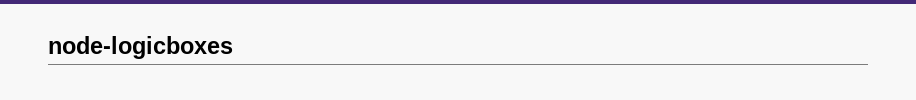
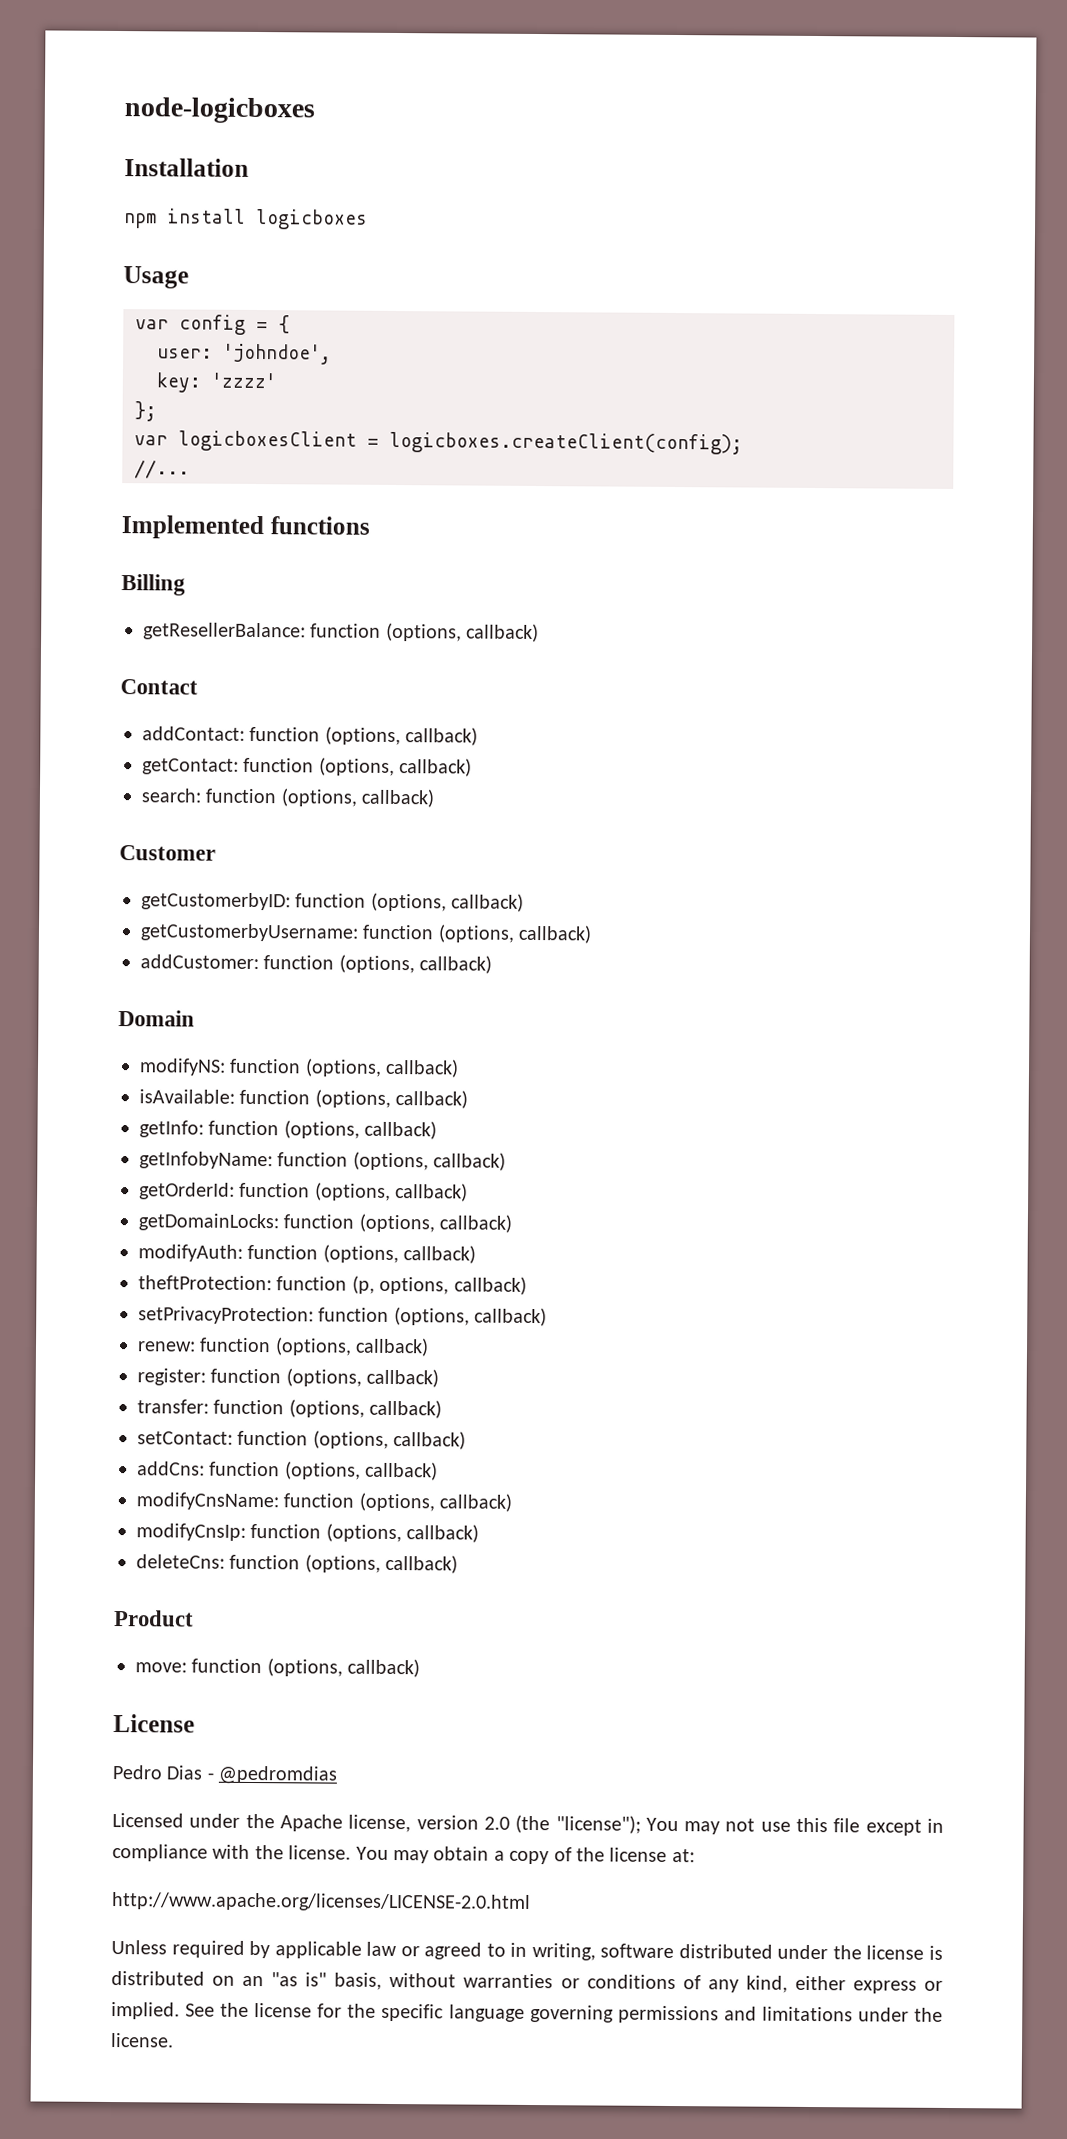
+ Installation
+ npm install logicboxes
+ Usage
+ var config = {
+ user: 'johndoe',
+ key: 'zzzz'
+ };
+ var logicboxesClient = logicboxes.createClient(config);
+ //...
+ Implemented functions
+ Billing
+ getResellerBalance: function (options, callback)
+ Contact
+ addContact: function (options, callback)
+ getContact: function (options, callback)
+ search: function (options, callback)
+ Customer
+ getCustomerbyID: function (options, callback)
+ getCustomerbyUsername: function (options, callback)
+ addCustomer: function (options, callback)
+ Domain
+ modifyNS: function (options, callback)
+ isAvailable: function (options, callback)
+ getInfo: function (options, callback)
+ getInfobyName: function (options, callback)
+ getOrderId: function (options, callback)
+ getDomainLocks: function (options, callback)
+ modifyAuth: function (options, callback)
+ theftProtection: function (p, options, callback)
+ setPrivacyProtection: function (options, callback)
+ renew: function (options, callback)
+ register: function (options, callback)
+ transfer: function (options, callback)
+ setContact: function (options, callback)
+ addCns: function (options, callback)
+ modifyCnsName: function (options, callback)
+ modifyCnsIp: function (options, callback)
+ deleteCns: function (options, callback)
+ Product
+ move: function (options, callback)
+ License
+ Pedro Dias - @pedromdias
+ Licensed under the Apache license, version 2.0 (the "license"); You may not use this file except in compliance with the license. You may obtain a copy of the license at:
+ http://www.apache.org/licenses/LICENSE-2.0.html
+ Unless required by applicable law or agreed to in writing, software distributed under the license is distributed on an "as is" basis, without warranties or conditions of any kind, either express or implied. See the license for the specific language governing permissions and limitations under the license.

